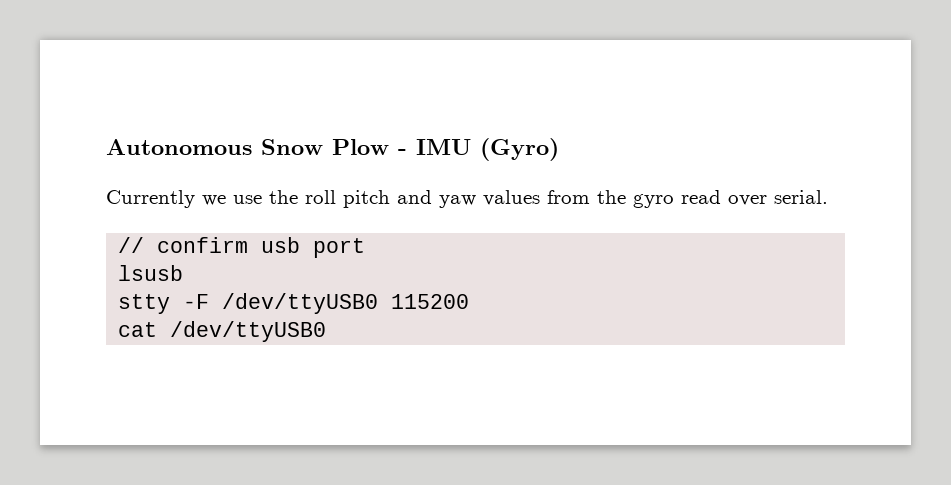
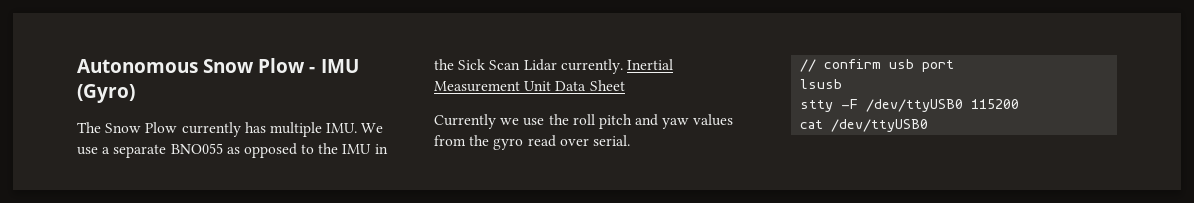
+ The Snow Plow currently has multiple IMU. We use a separate BNO055 as opposed to the IMU in the Sick Scan Lidar currently. Inertial Measurement Unit Data Sheet

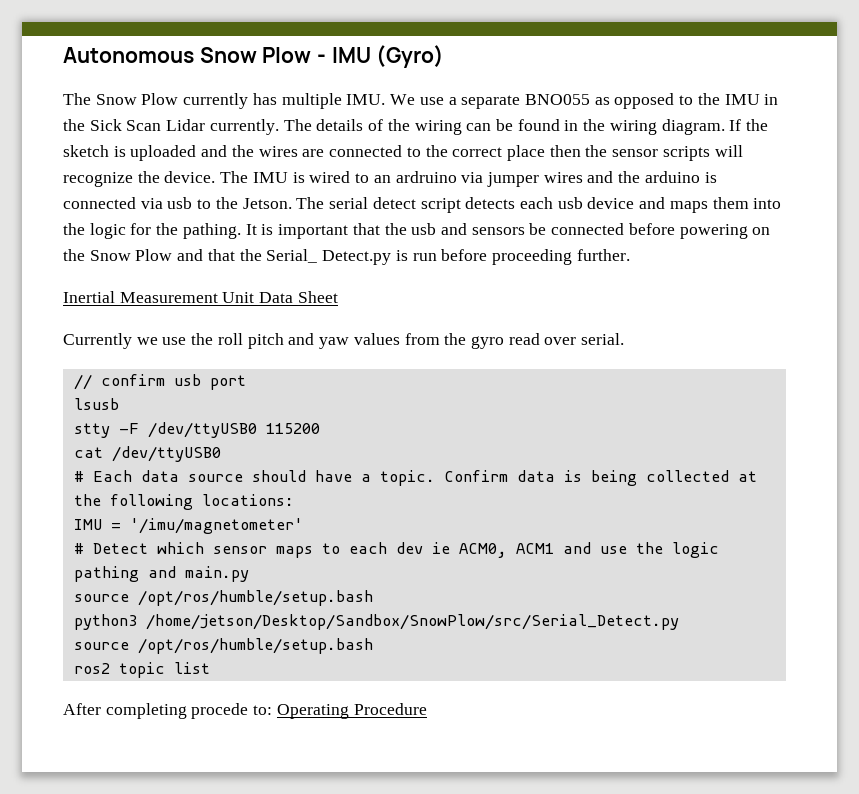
- The Snow Plow currently has multiple IMU. We use a separate BNO055 as opposed to the IMU in the Sick Scan Lidar currently. Inertial Measurement Unit Data Sheet
+ The Snow Plow currently has multiple IMU. We use a separate BNO055 as opposed to the IMU in the Sick Scan Lidar currently. The details of the wiring can be found in the wiring diagram. If the sketch is uploaded and the wires are connected to the correct place then the sensor scripts will recognize the device. The IMU is wired to an ardruino via jumper wires and the arduino is connected via usb to the Jetson. The serial detect script detects each usb device and maps them into the logic for the pathing. It is important that the usb and sensors be connected before powering on the Snow Plow and that the Serial_ Detect.py is run before proceeding further.
+ Inertial Measurement Unit Data Sheet
+ # Each data source should have a topic. Confirm data is being collected at the following locations:
+ IMU = '/imu/magnetometer'
+ # Detect which sensor maps to each dev ie ACM0, ACM1 and use the logic pathing and main.py
+ source /opt/ros/humble/setup.bash
+ python3 /home/jetson/Desktop/Sandbox/SnowPlow/src/Serial_Detect.py
+ source /opt/ros/humble/setup.bash
+ ros2 topic list
+ After completing procede to: Operating Procedure

